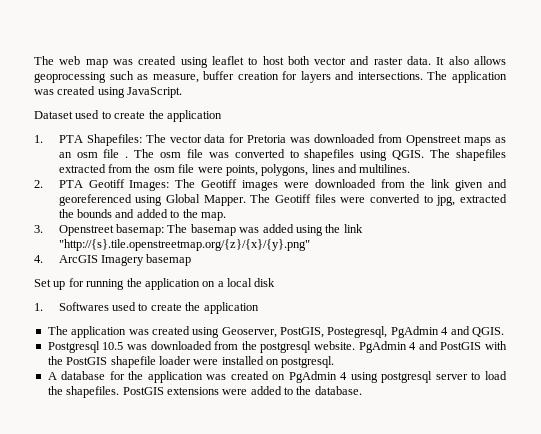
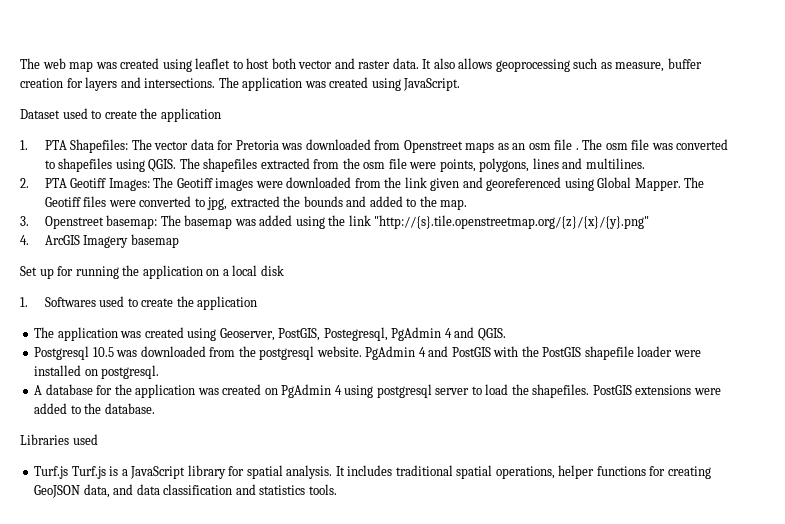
+ Libraries used
+ Turf.js Turf.js is a JavaScript library for spatial analysis. It includes traditional spatial operations, helper functions for creating GeoJSON data, and data classification and statistics tools.

